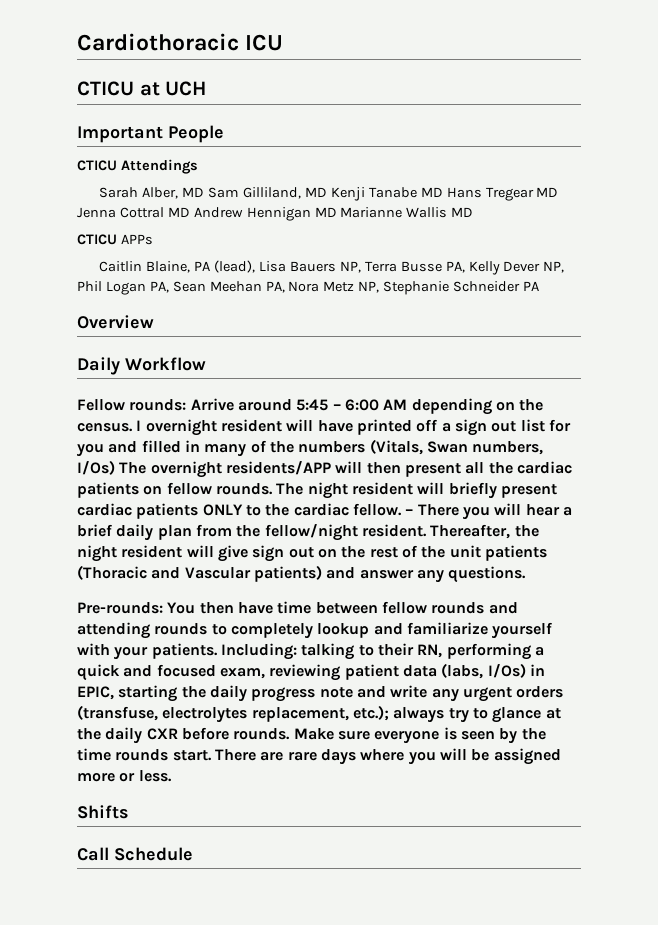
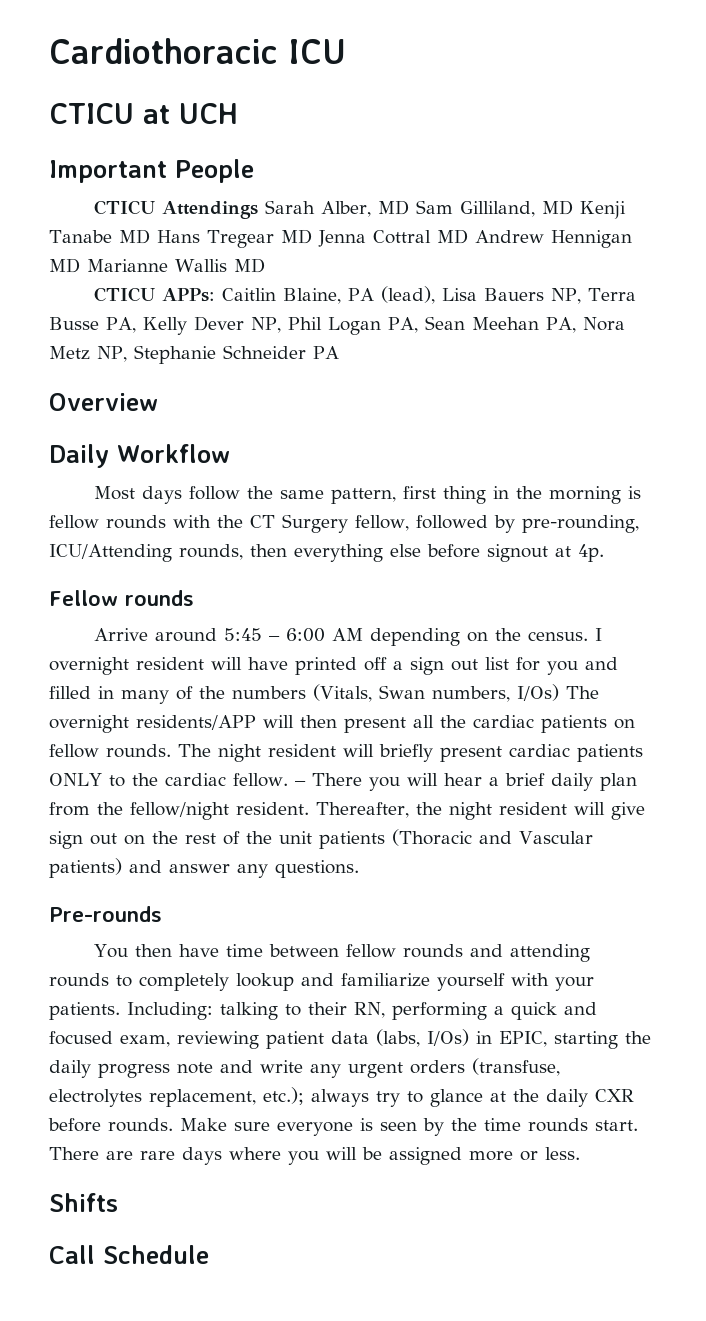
- CTICU Attendings
- Sarah Alber, MD Sam Gilliland, MD Kenji Tanabe MD Hans Tregear MD Jenna Cottral MD Andrew Hennigan MD Marianne Wallis MD
+ CTICU Attendings Sarah Alber, MD Sam Gilliland, MD Kenji Tanabe MD Hans Tregear MD Jenna Cottral MD Andrew Hennigan MD Marianne Wallis MD
- CTICU APPs
- Caitlin Blaine, PA (lead), Lisa Bauers NP, Terra Busse PA, Kelly Dever NP, Phil Logan PA, Sean Meehan PA, Nora Metz NP, Stephanie Schneider PA
+ CTICU APPs: Caitlin Blaine, PA (lead), Lisa Bauers NP, Terra Busse PA, Kelly Dever NP, Phil Logan PA, Sean Meehan PA, Nora Metz NP, Stephanie Schneider PA
+ Most days follow the same pattern, first thing in the morning is fellow rounds with the CT Surgery fellow, followed by pre-rounding, ICU/Attending rounds, then everything else before signout at 4p.
- Fellow rounds: Arrive around 5:45 – 6:00 AM depending on the census.
+ Fellow rounds
+ Arrive around 5:45 – 6:00 AM depending on the census.
- Pre-rounds: You then have time between fellow rounds and attending rounds to completely lookup and familiarize yourself with your patients.
+ Pre-rounds
+ You then have time between fellow rounds and attending rounds to completely lookup and familiarize yourself with your patients.

